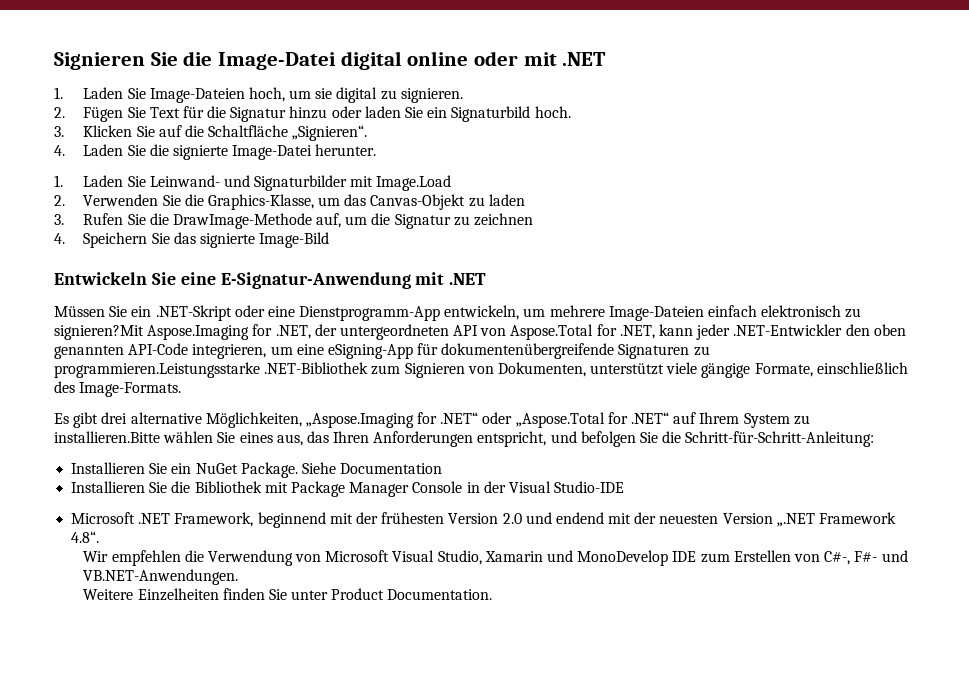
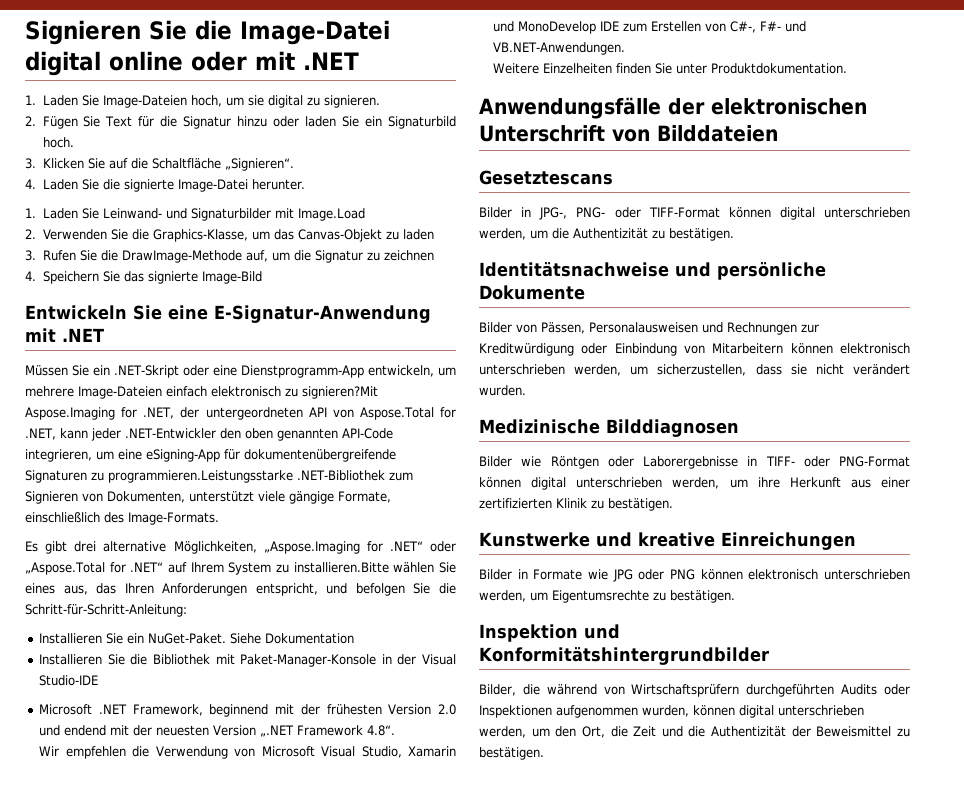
- Installieren Sie ein NuGet Package. Siehe Documentation
+ Installieren Sie ein NuGet-Paket. Siehe Dokumentation
- Installieren Sie die Bibliothek mit Package Manager Console in der Visual Studio-IDE
+ Installieren Sie die Bibliothek mit Paket-Manager-Konsole in der Visual Studio-IDE
- Weitere Einzelheiten finden Sie unter Product Documentation.
+ Weitere Einzelheiten finden Sie unter Produktdokumentation.
+ Anwendungsfälle der elektronischen Unterschrift von Bilddateien
+ Gesetztescans
+ Bilder in JPG-, PNG- oder TIFF-Format können digital unterschrieben werden, um die Authentizität zu bestätigen.
+ Identitätsnachweise und persönliche Dokumente
+ Bilder von Pässen, Personalausweisen und Rechnungen zur Kreditwürdigung oder Einbindung von Mitarbeitern können elektronisch unterschrieben werden, um sicherzustellen, dass sie nicht verändert wurden.
+ Medizinische Bilddiagnosen
+ Bilder wie Röntgen oder Laborergebnisse in TIFF- oder PNG-Format können digital unterschrieben werden, um ihre Herkunft aus einer zertifizierten Klinik zu bestätigen.
+ Kunstwerke und kreative Einreichungen
+ Bilder in Formate wie JPG oder PNG können elektronisch unterschrieben werden, um Eigentumsrechte zu bestätigen.
+ Inspektion und Konformitätshintergrundbilder
+ Bilder, die während von Wirtschaftsprüfern durchgeführten Audits oder Inspektionen aufgenommen wurden, können digital unterschrieben werden, um den Ort, die Zeit und die Authentizität der Beweismittel zu bestätigen.

